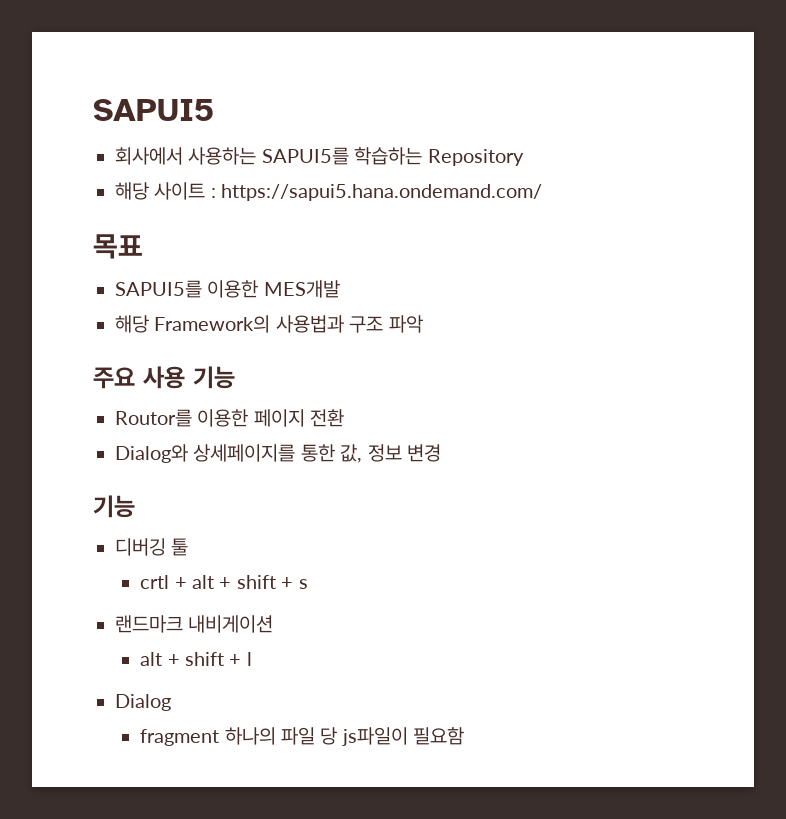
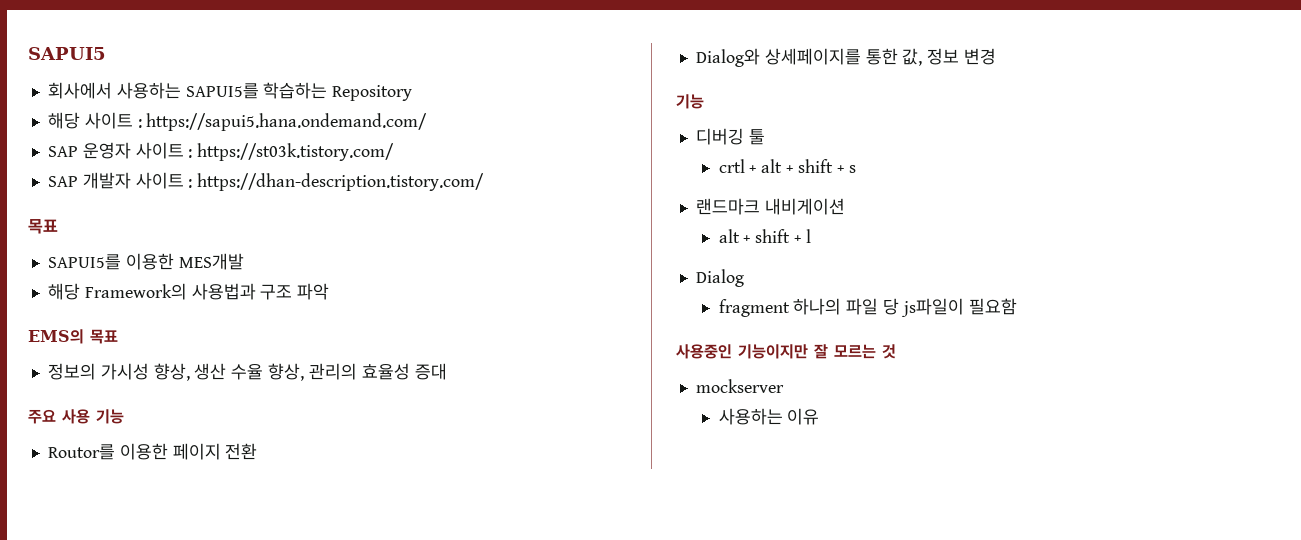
+ SAP 운영자 사이트 : https://st03k.tistory.com/
+ SAP 개발자 사이트 : https://dhan-description.tistory.com/
+ EMS의 목표
+ 정보의 가시성 향상, 생산 수율 향상, 관리의 효율성 증대
+ 사용중인 기능이지만 잘 모르는 것
+ mockserver
+ 사용하는 이유

